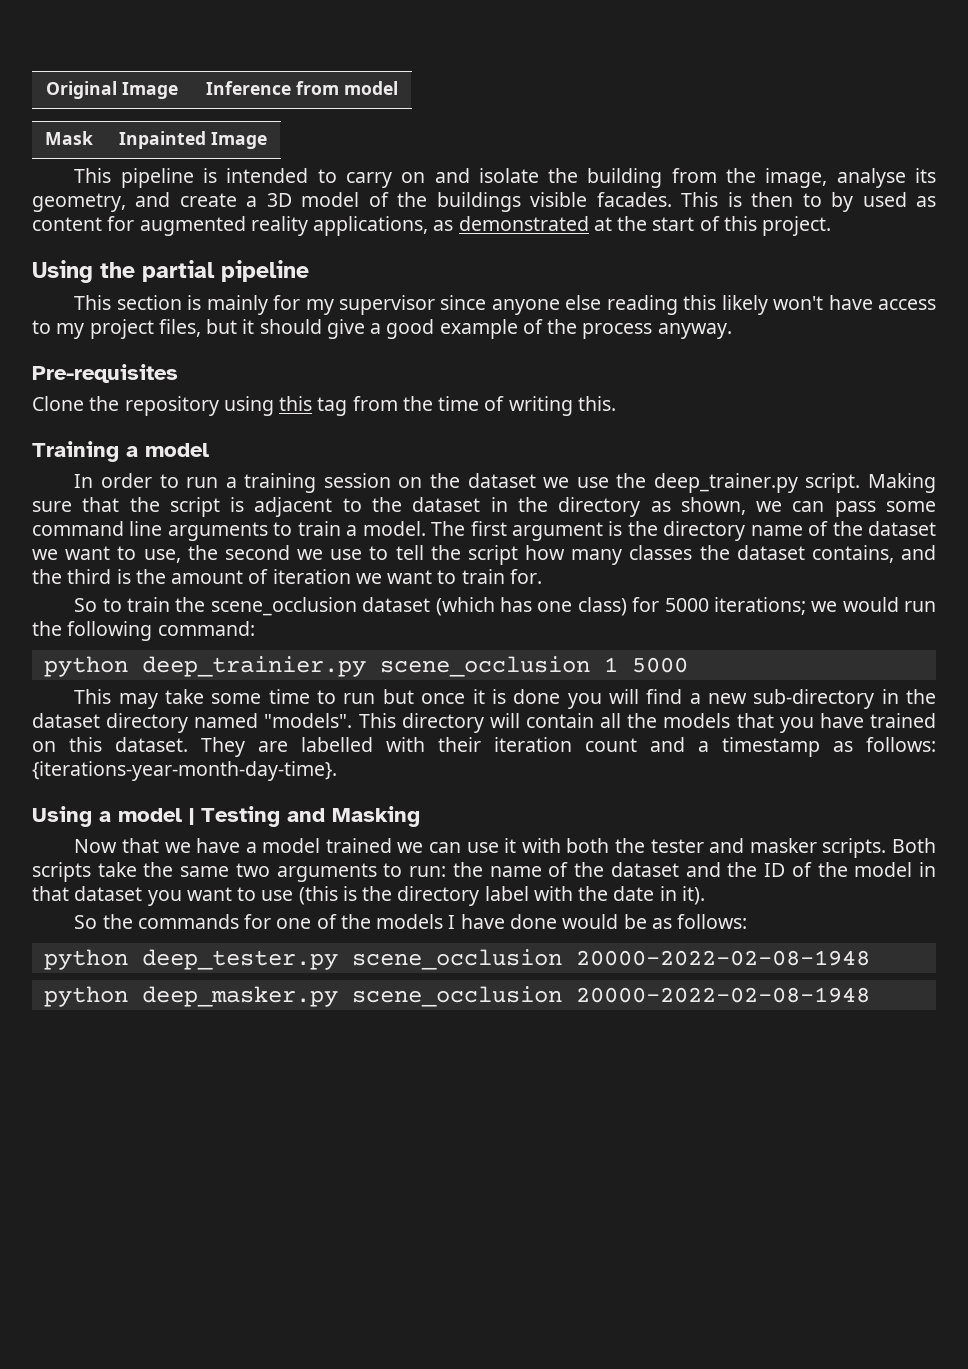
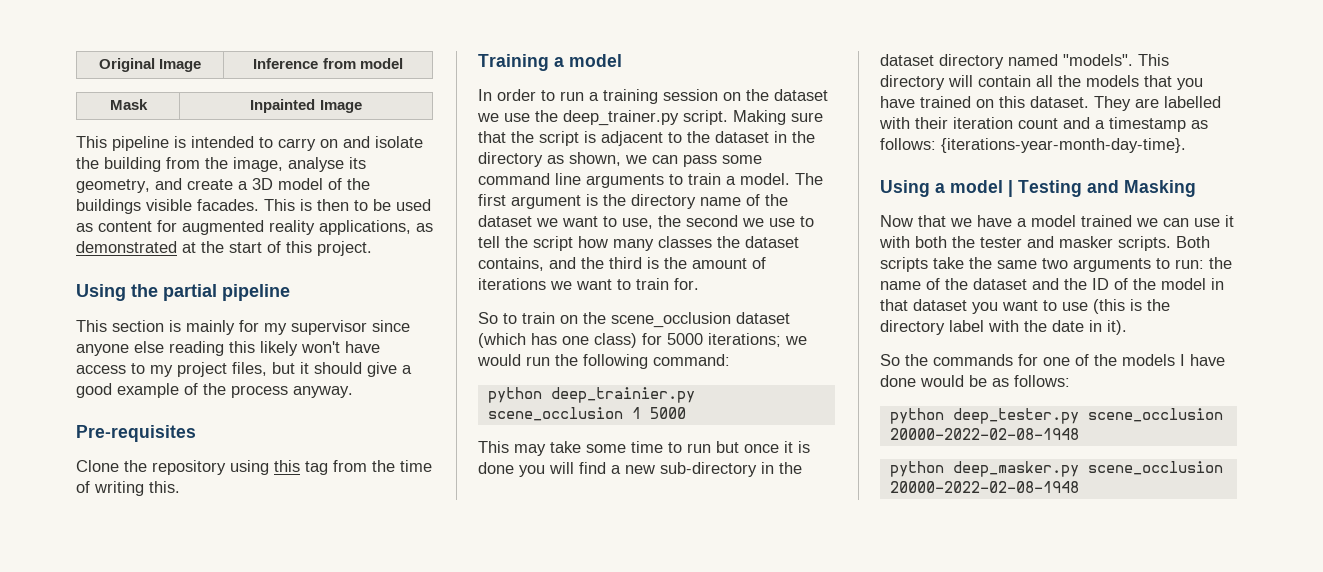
- This is then to by used as content for augmented reality applications, as demonstrated at the start of this project.
+ This is then to be used as content for augmented reality applications, as demonstrated at the start of this project.
- The first argument is the directory name of the dataset we want to use, the second we use to tell the script how many classes the dataset contains, and the third is the amount of iteration we want to train for.
+ The first argument is the directory name of the dataset we want to use, the second we use to tell the script how many classes the dataset contains, and the third is the amount of iterations we want to train for.
- So to train the scene_occlusion dataset (which has one class) for 5000 iterations; we would run the following command:
+ So to train on the scene_occlusion dataset (which has one class) for 5000 iterations; we would run the following command:

